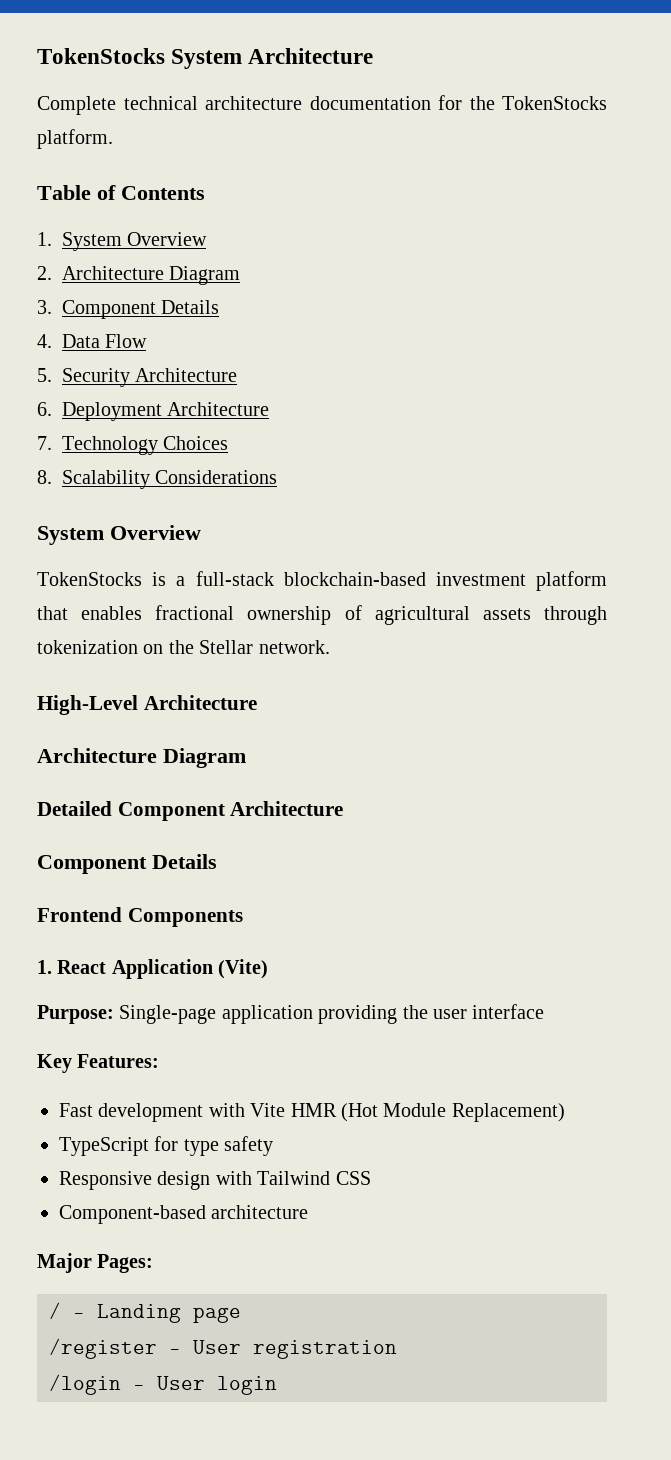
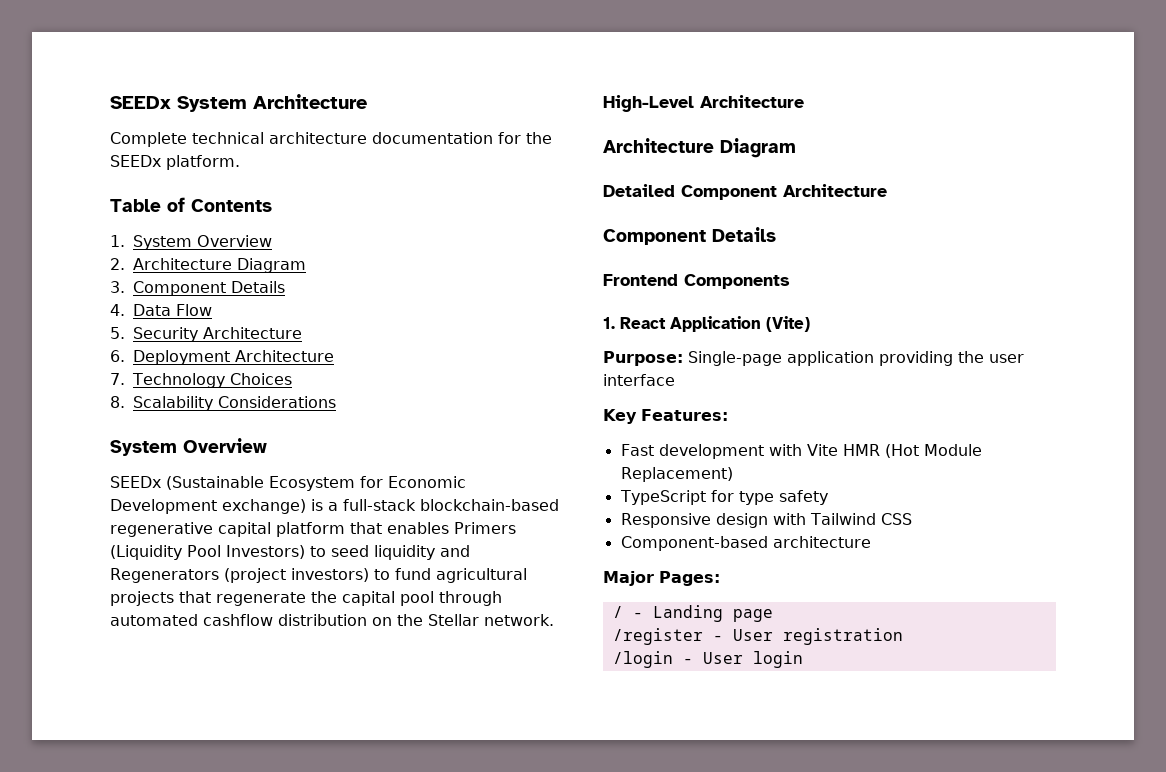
- TokenStocks System Architecture
+ SEEDx System Architecture
- Complete technical architecture documentation for the TokenStocks platform.
+ Complete technical architecture documentation for the SEEDx platform.
- TokenStocks is a full-stack blockchain-based investment platform that enables fractional ownership of agricultural assets through tokenization on the Stellar network.
+ SEEDx (Sustainable Ecosystem for Economic Development exchange) is a full-stack blockchain-based regenerative capital platform that enables Primers (Liquidity Pool Investors) to seed liquidity and Regenerators (project investors) to fund agricultural projects that regenerate the capital pool through automated cashflow distribution on the Stellar network.

